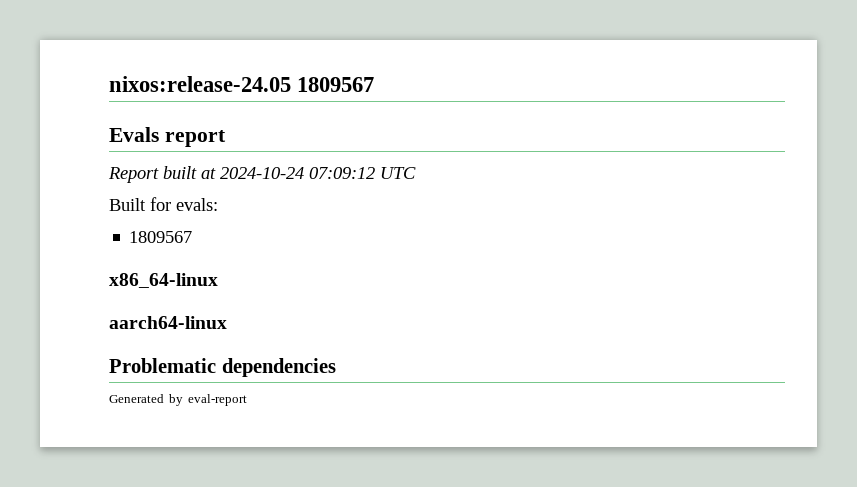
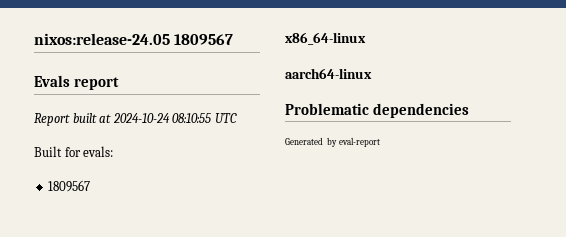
- Report built at 2024-10-24 07:09:12 UTC
+ Report built at 2024-10-24 08:10:55 UTC

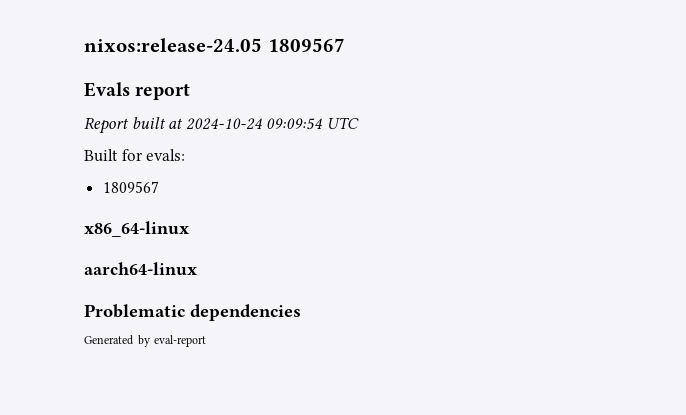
- Report built at 2024-10-24 08:10:55 UTC
+ Report built at 2024-10-24 09:09:54 UTC

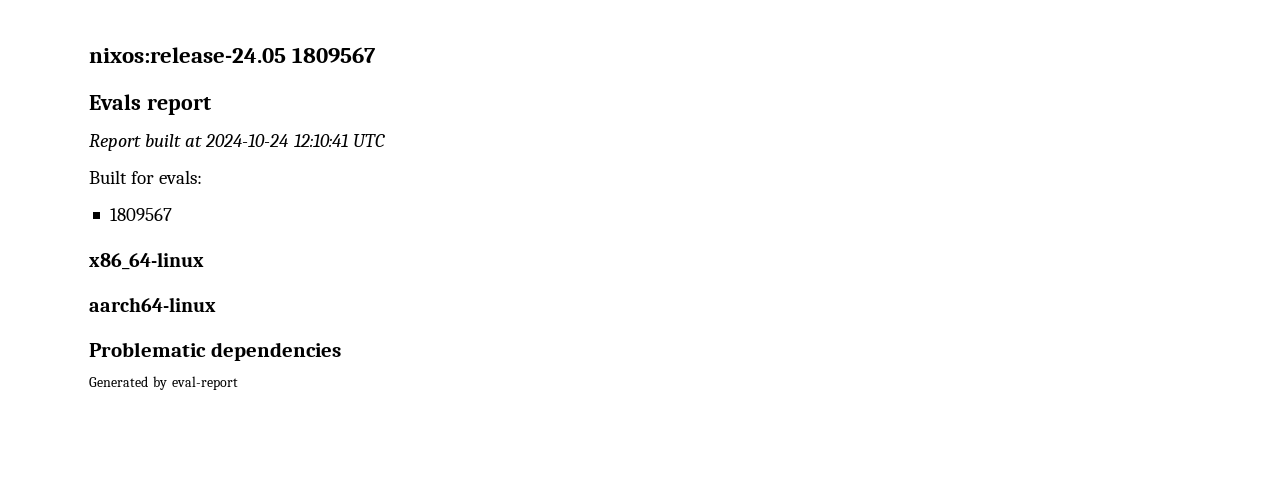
- Report built at 2024-10-24 09:09:54 UTC
+ Report built at 2024-10-24 12:10:41 UTC

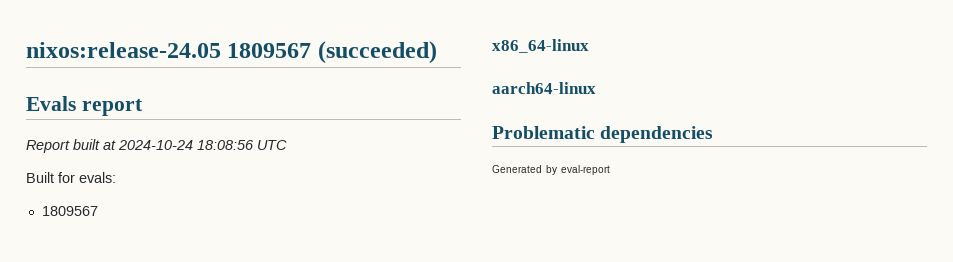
- nixos:release-24.05 1809567
+ nixos:release-24.05 1809567 (succeeded)
- Report built at 2024-10-24 12:10:41 UTC
+ Report built at 2024-10-24 18:08:56 UTC

